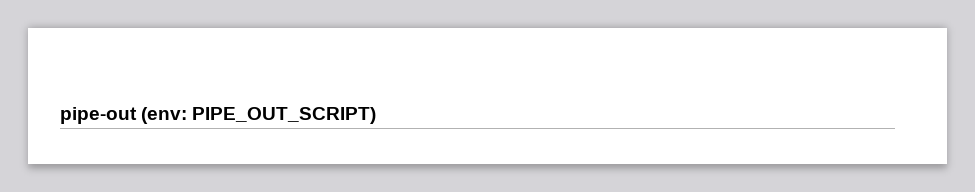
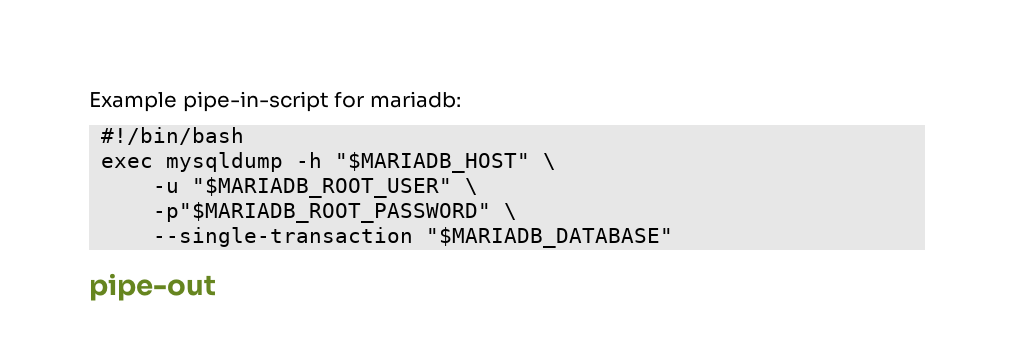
- pipe-out (env: PIPE_OUT_SCRIPT)
+ Example pipe-in-script for mariadb:
+ #!/bin/bash
+ exec mysqldump -h "$MARIADB_HOST" \
+ -u "$MARIADB_ROOT_USER" \
+ -p"$MARIADB_ROOT_PASSWORD" \
+ --single-transaction "$MARIADB_DATABASE"
+ pipe-out

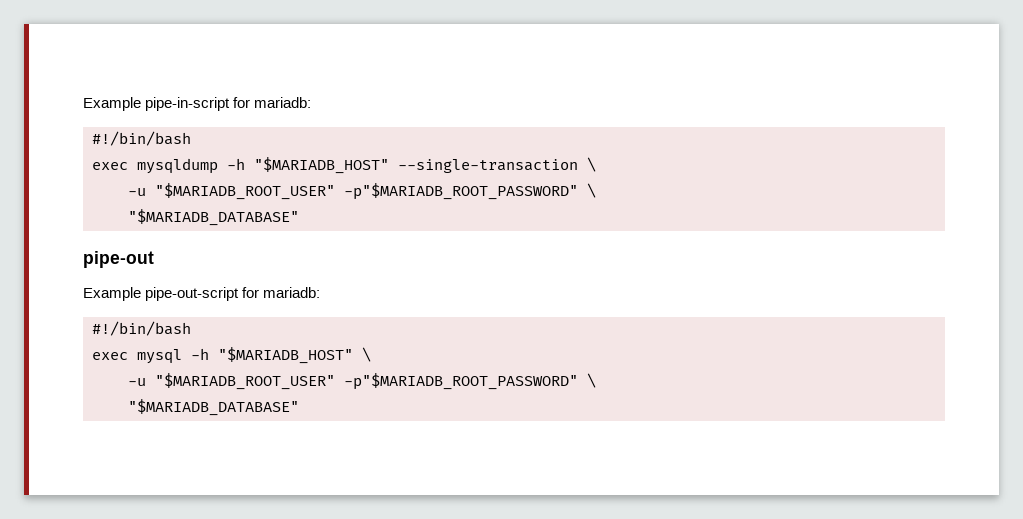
- exec mysqldump -h "$MARIADB_HOST" \
- -u "$MARIADB_ROOT_USER" \
- -p"$MARIADB_ROOT_PASSWORD" \
- --single-transaction "$MARIADB_DATABASE"
+ exec mysqldump -h "$MARIADB_HOST" --single-transaction \
+ -u "$MARIADB_ROOT_USER" -p"$MARIADB_ROOT_PASSWORD" \
+ "$MARIADB_DATABASE"
+ Example pipe-out-script for mariadb:
+ #!/bin/bash
+ exec mysql -h "$MARIADB_HOST" \
+ -u "$MARIADB_ROOT_USER" -p"$MARIADB_ROOT_PASSWORD" \
+ "$MARIADB_DATABASE"

